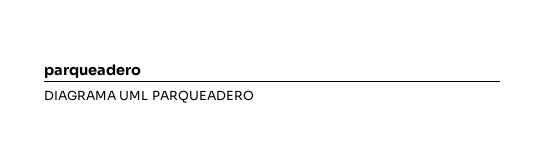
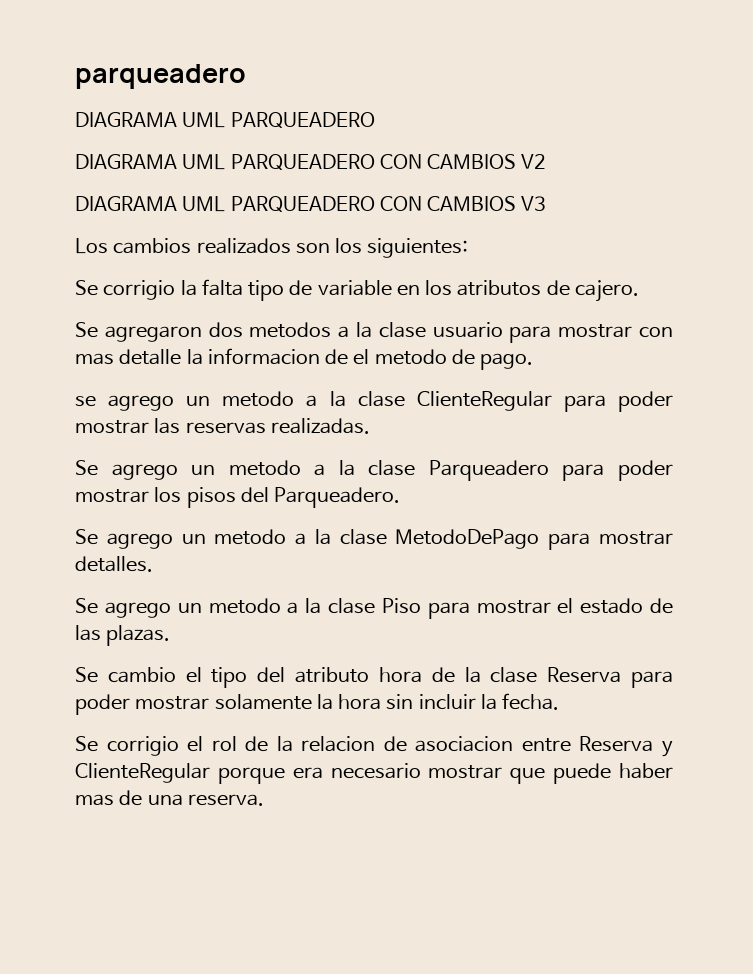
+ DIAGRAMA UML PARQUEADERO CON CAMBIOS V2
+ DIAGRAMA UML PARQUEADERO CON CAMBIOS V3
+ Los cambios realizados son los siguientes:
+ Se corrigio la falta tipo de variable en los atributos de cajero.
+ Se agregaron dos metodos a la clase usuario para mostrar con mas detalle la informacion de el metodo de pago.
+ se agrego un metodo a la clase ClienteRegular para poder mostrar las reservas realizadas.
+ Se agrego un metodo a la clase Parqueadero para poder mostrar los pisos del Parqueadero.
+ Se agrego un metodo a la clase MetodoDePago para mostrar detalles.
+ Se agrego un metodo a la clase Piso para mostrar el estado de las plazas.
+ Se cambio el tipo del atributo hora de la clase Reserva para poder mostrar solamente la hora sin incluir la fecha.
+ Se corrigio el rol de la relacion de asociacion entre Reserva y ClienteRegular porque era necesario mostrar que puede haber mas de una reserva.

